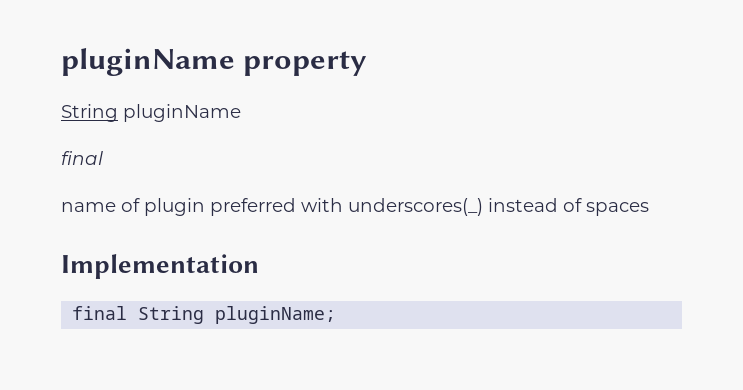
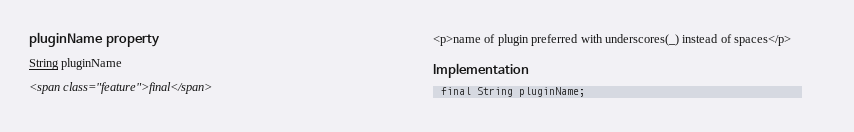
  String pluginName
- final
- name of plugin preferred with underscores(_) instead of spaces
+ <span class="feature">final</span>
+ <p>name of plugin preferred with underscores(_) instead of spaces</p>

